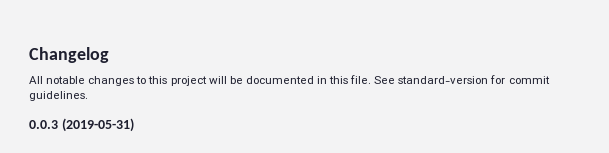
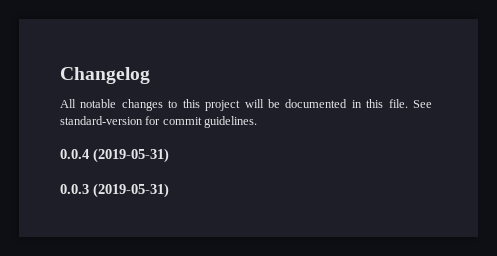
+ 0.0.4 (2019-05-31)

